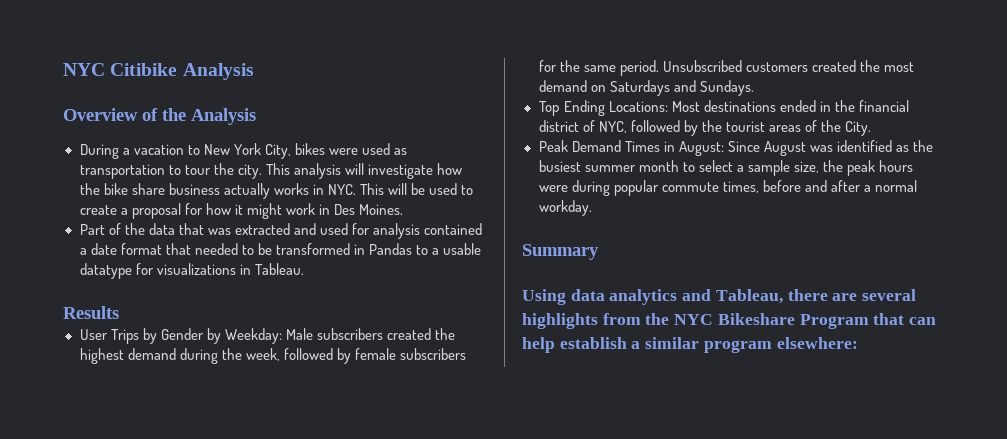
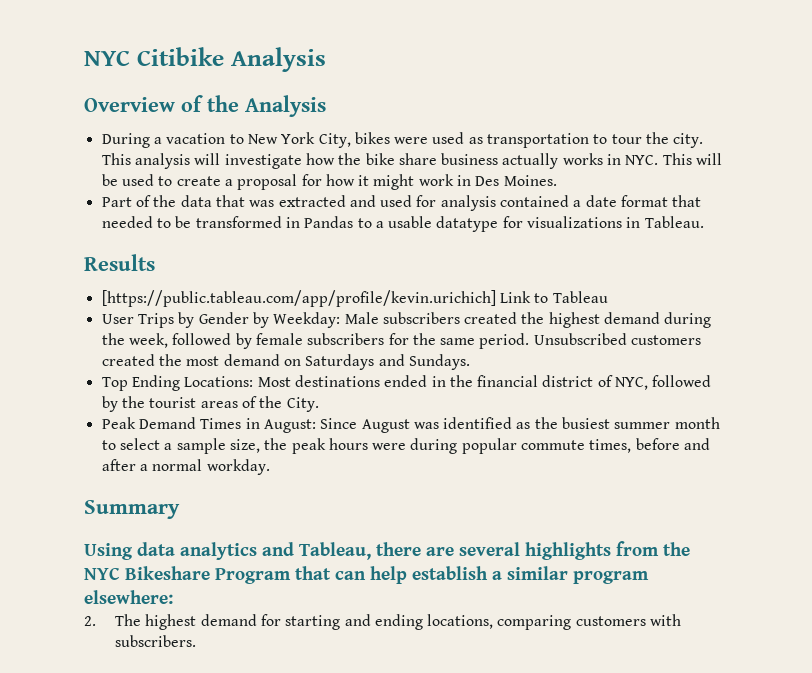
+ [https://public.tableau.com/app/profile/kevin.urichich] Link to Tableau
+ 2. The highest demand for starting and ending locations, comparing customers with subscribers.

